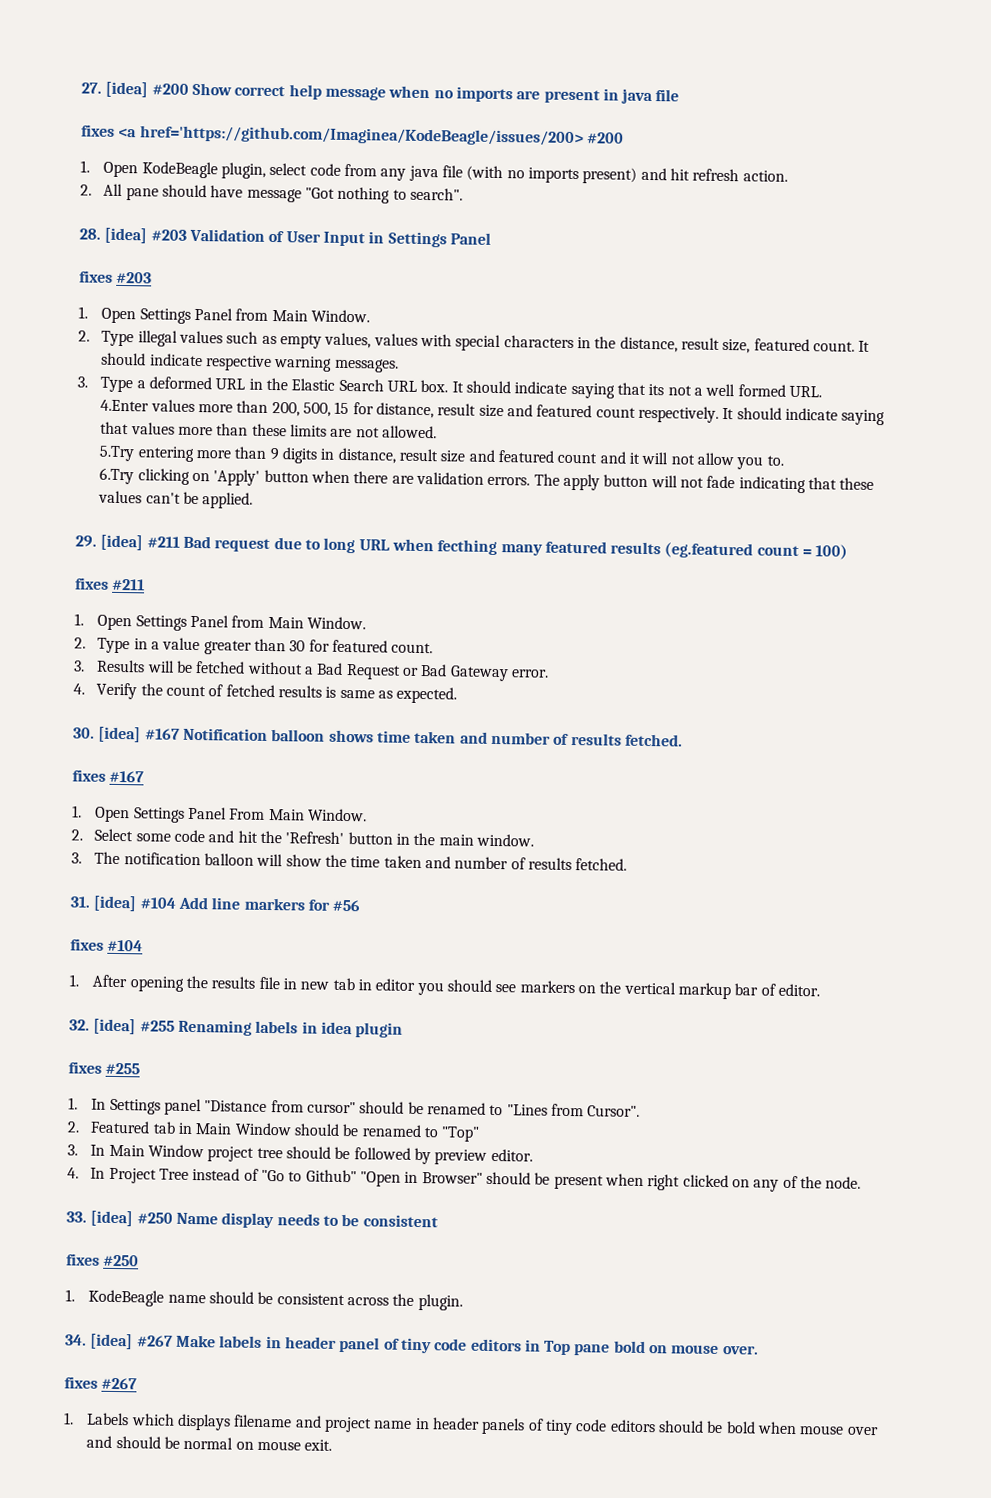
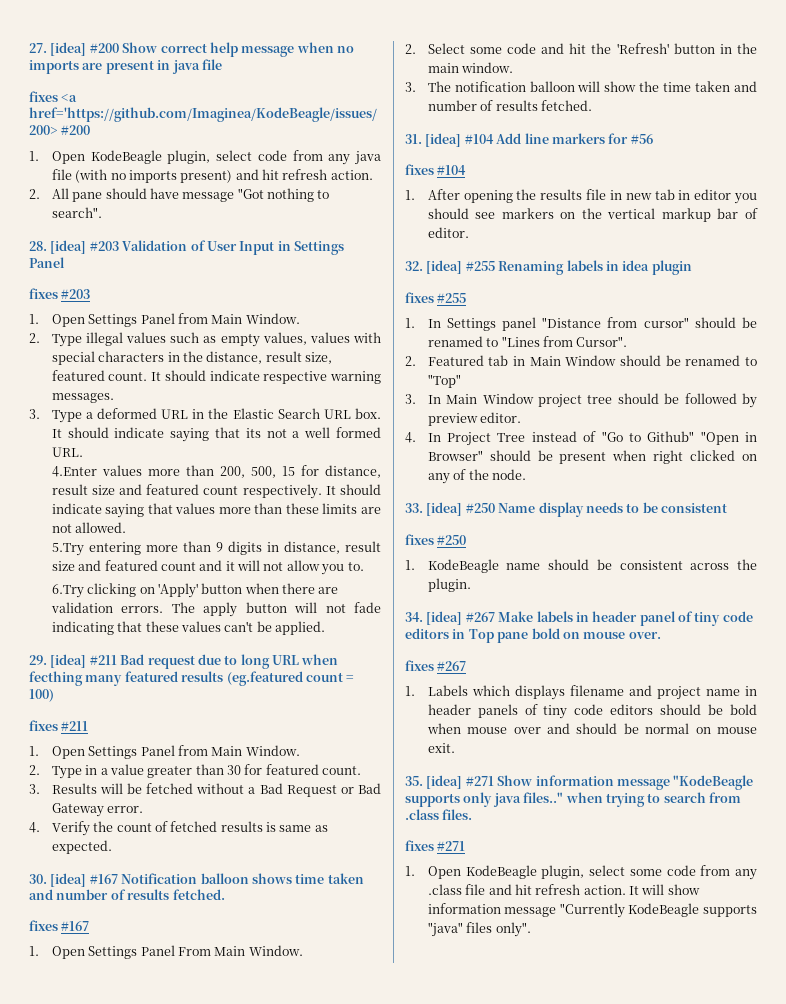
+ 35. [idea] #271 Show information message "KodeBeagle supports only java files.." when trying to search from .class files.
+ fixes #271
+ 1. Open KodeBeagle plugin, select some code from any .class file and hit refresh action. It will show information message "Currently KodeBeagle supports "java" files only".

